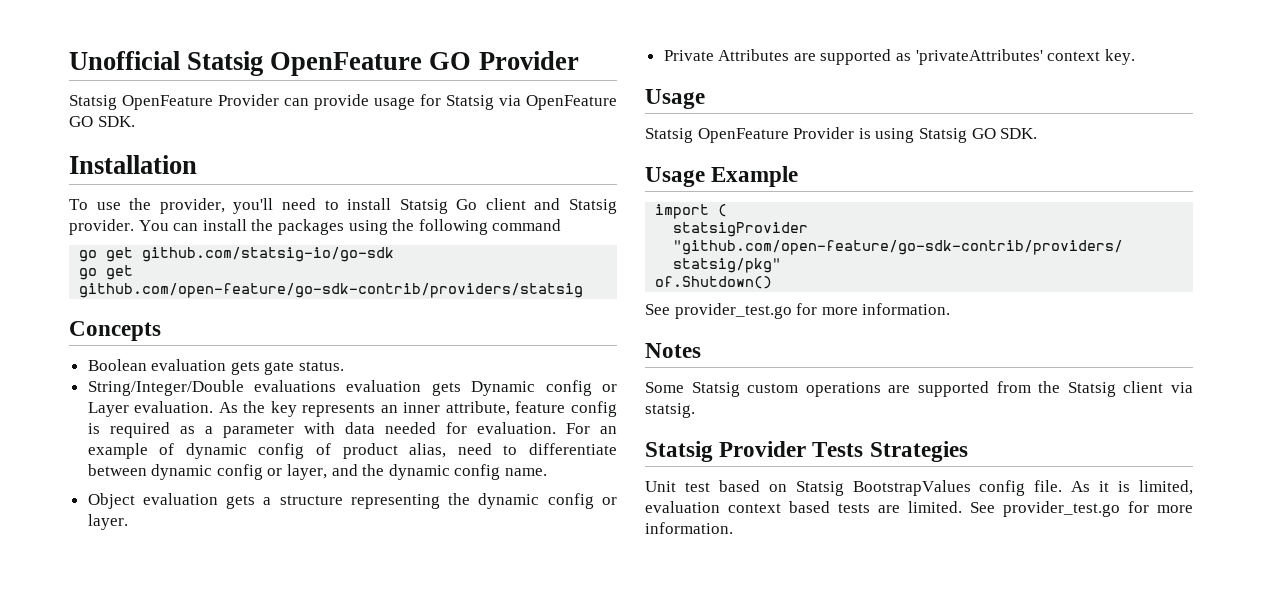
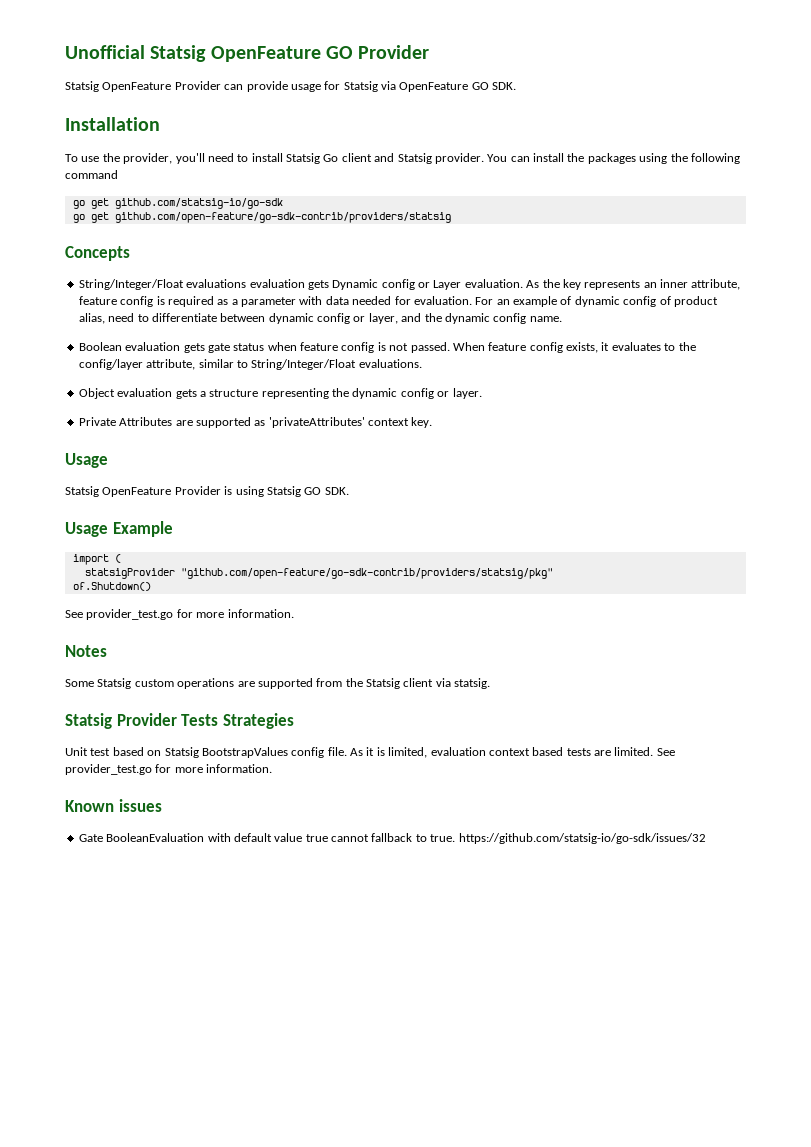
- Boolean evaluation gets gate status.
- String/Integer/Double evaluations evaluation gets Dynamic config or Layer evaluation.
+ String/Integer/Float evaluations evaluation gets Dynamic config or Layer evaluation.
+ Boolean evaluation gets gate status when feature config is not passed. When feature config exists, it evaluates to the config/layer attribute, similar to String/Integer/Float evaluations.
+ Known issues
+ Gate BooleanEvaluation with default value true cannot fallback to true. https://github.com/statsig-io/go-sdk/issues/32

